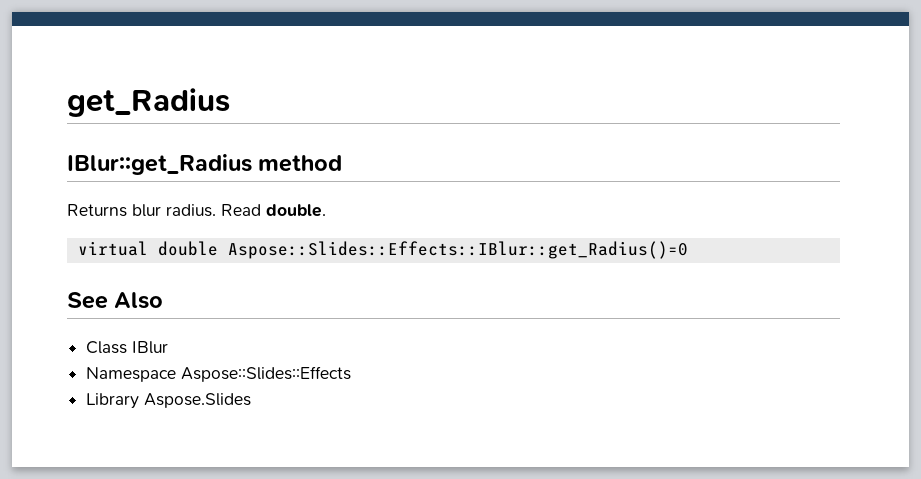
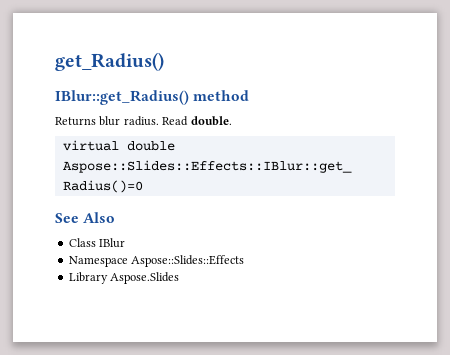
- get_Radius
- IBlur::get_Radius method
+ get_Radius()
+ IBlur::get_Radius() method

